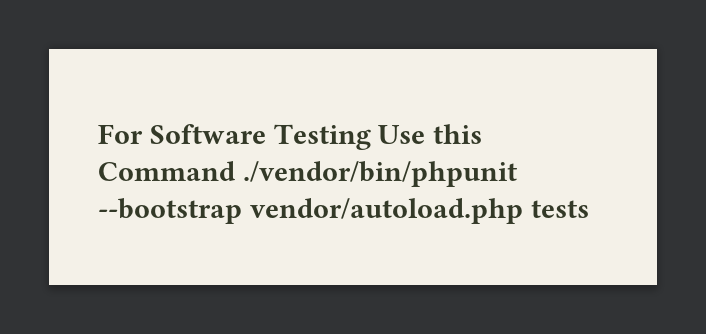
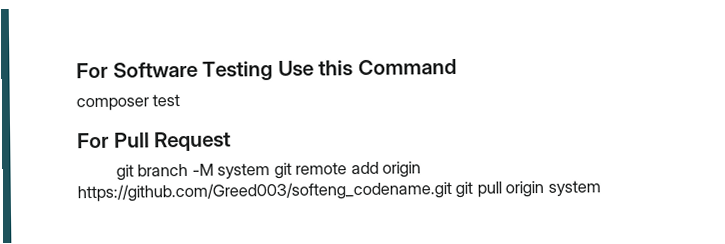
- For Software Testing Use this Command ./vendor/bin/phpunit --bootstrap vendor/autoload.php tests
+ For Software Testing Use this Command
+ composer test
+ For Pull Request
+ git branch -M system git remote add origin https://github.com/Greed003/softeng_codename.git git pull origin system

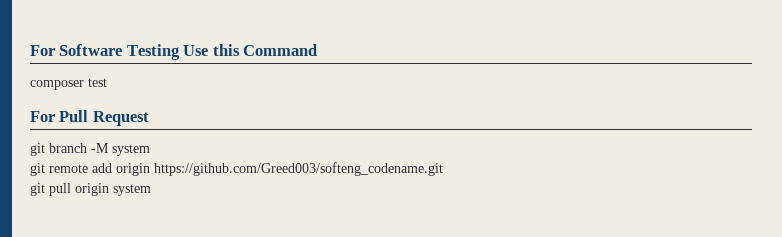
- git branch -M system git remote add origin https://github.com/Greed003/softeng_codename.git git pull origin system
+ git branch -M system
+ git remote add origin https://github.com/Greed003/softeng_codename.git
+ git pull origin system

